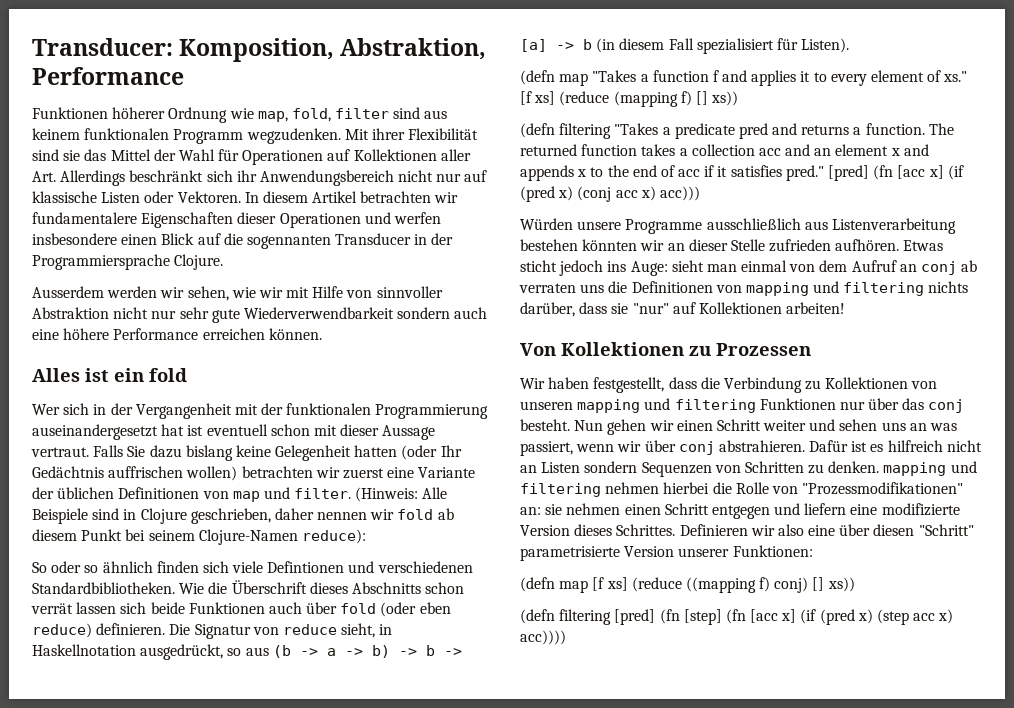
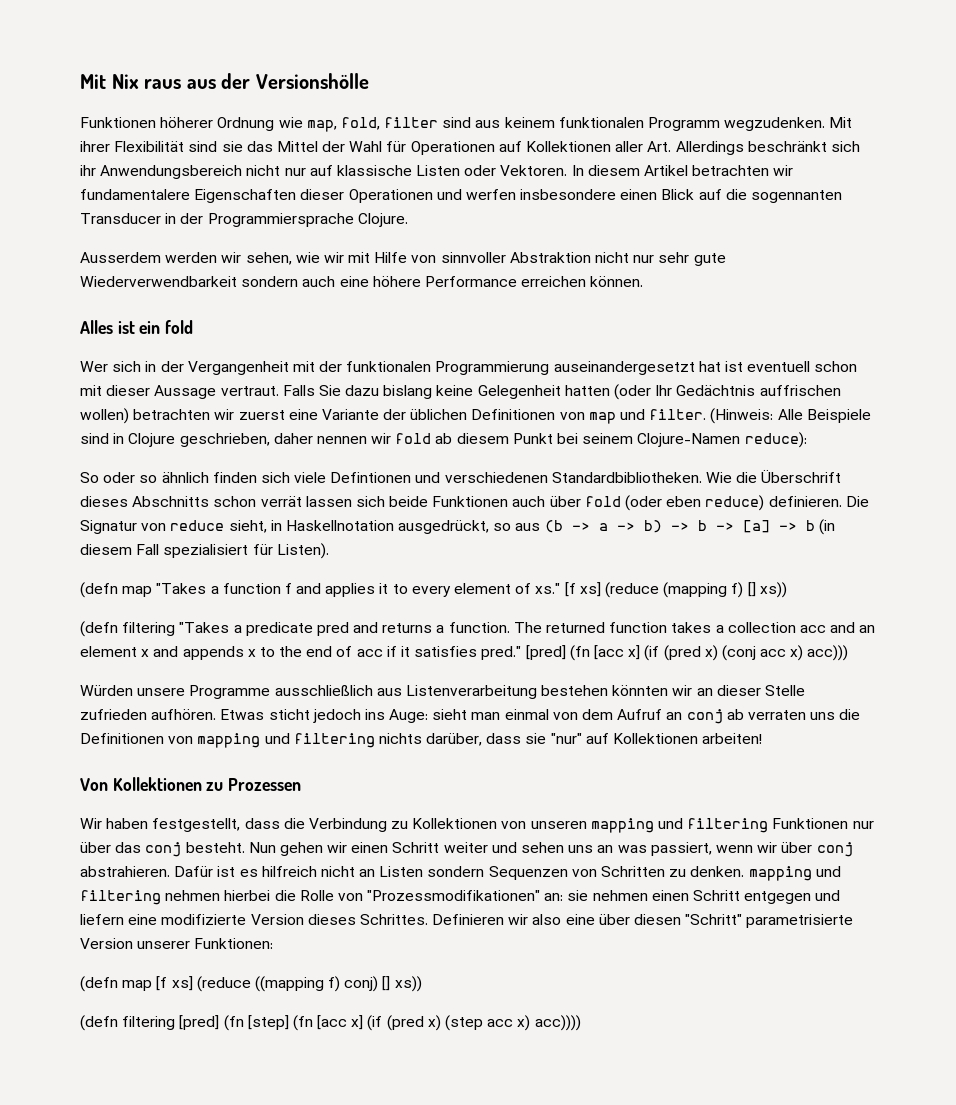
- Transducer: Komposition, Abstraktion, Performance
+ Mit Nix raus aus der Versionshölle

